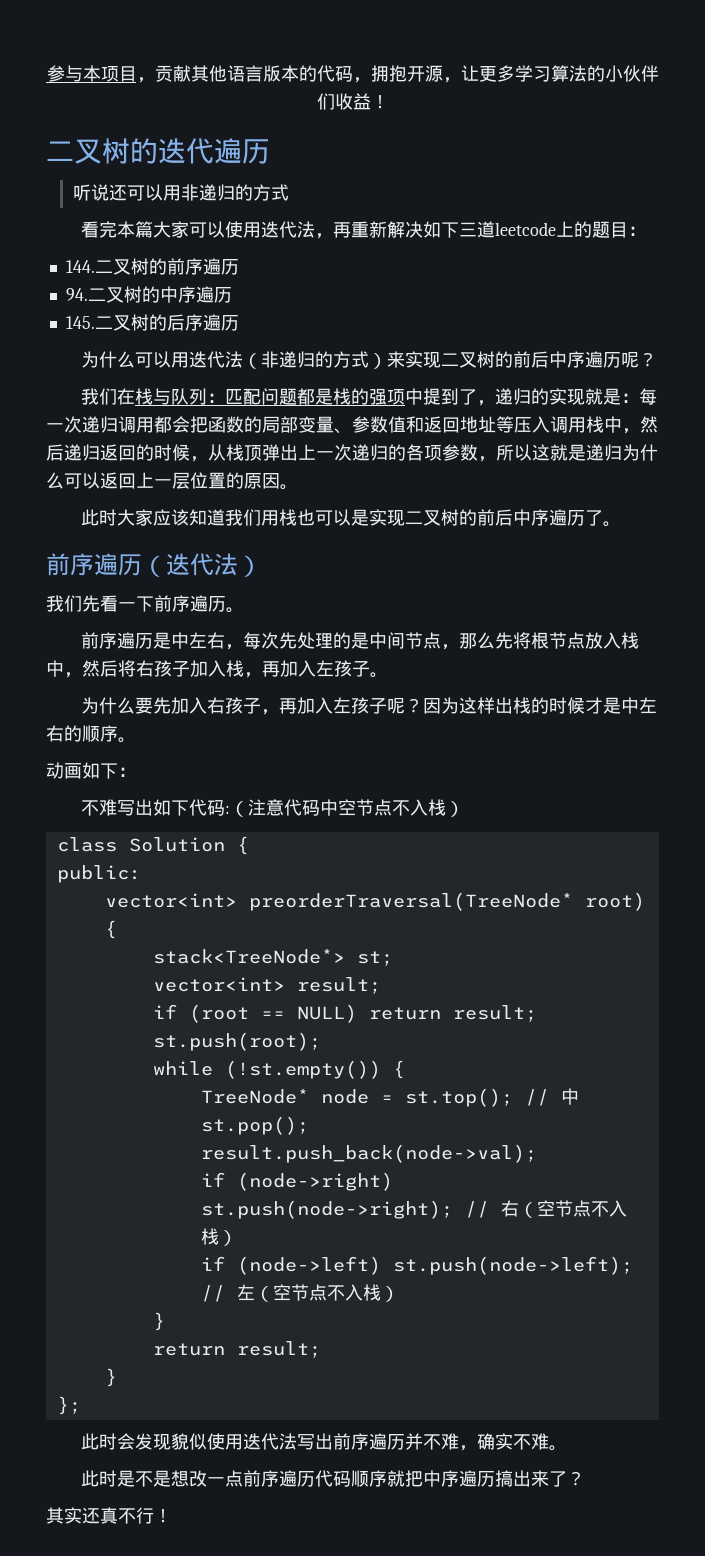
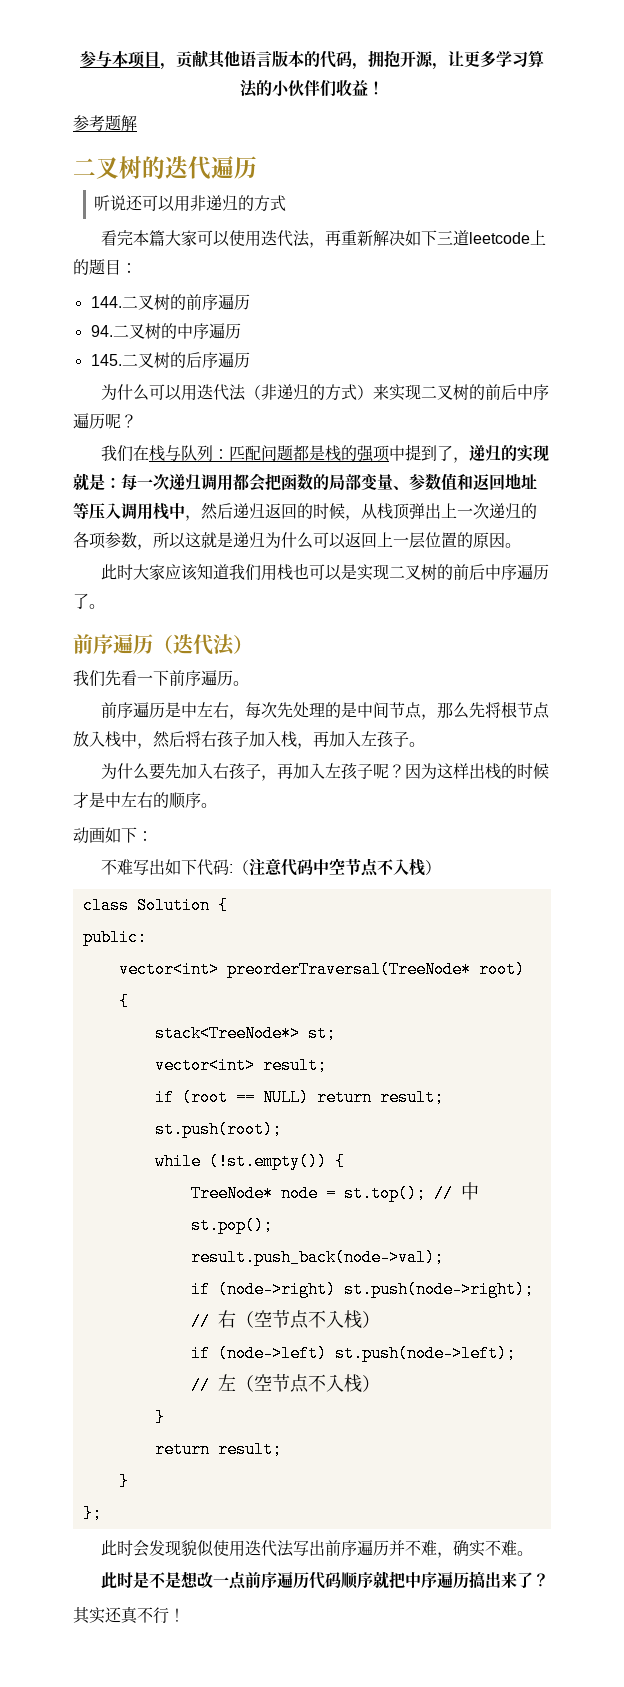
+ 参考题解

